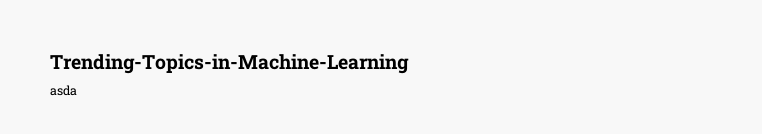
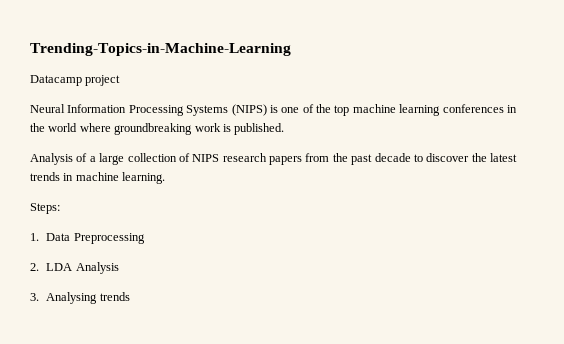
- asda
+ Datacamp project
+ Neural Information Processing Systems (NIPS) is one of the top machine learning conferences in the world where groundbreaking work is published.
+ Analysis of a large collection of NIPS research papers from the past decade to discover the latest trends in machine learning.
+ Steps:
+ 1. Data Preprocessing
+ 2. LDA Analysis
+ 3. Analysing trends

